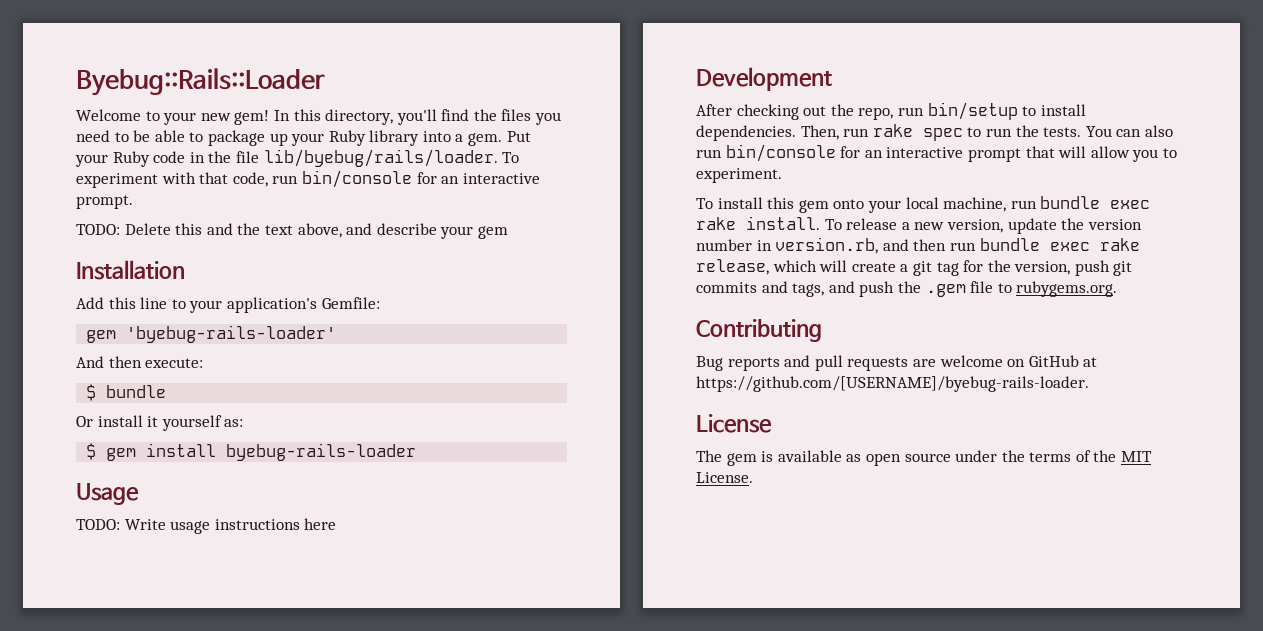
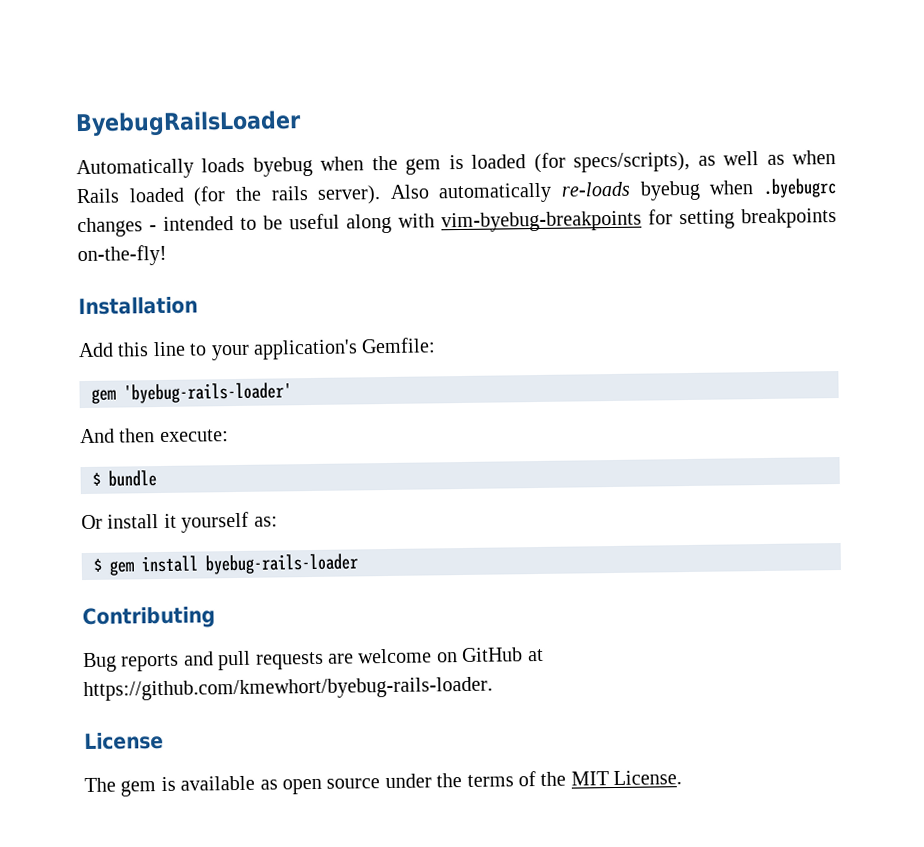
- Byebug::Rails::Loader
- Welcome to your new gem! In this directory, you'll find the files you need to be able to package up your Ruby library into a gem. Put your Ruby code in the file lib/byebug/rails/loader. To experiment with that code, run bin/console for an interactive prompt.
- TODO: Delete this and the text above, and describe your gem
+ ByebugRailsLoader
+ Automatically loads byebug when the gem is loaded (for specs/scripts), as well as when Rails loaded (for the rails server). Also automatically re-loads byebug when .byebugrc changes - intended to be useful along with vim-byebug-breakpoints for setting breakpoints on-the-fly!
- Usage
- TODO: Write usage instructions here
- Development
- After checking out the repo, run bin/setup to install dependencies. Then, run rake spec to run the tests. You can also run bin/console for an interactive prompt that will allow you to experiment.
- To install this gem onto your local machine, run bundle exec rake install. To release a new version, update the version number in version.rb, and then run bundle exec rake release, which will create a git tag for the version, push git commits and tags, and push the .gem file to rubygems.org.
- Bug reports and pull requests are welcome on GitHub at https://github.com/[USERNAME]/byebug-rails-loader.
+ Bug reports and pull requests are welcome on GitHub at https://github.com/kmewhort/byebug-rails-loader.

